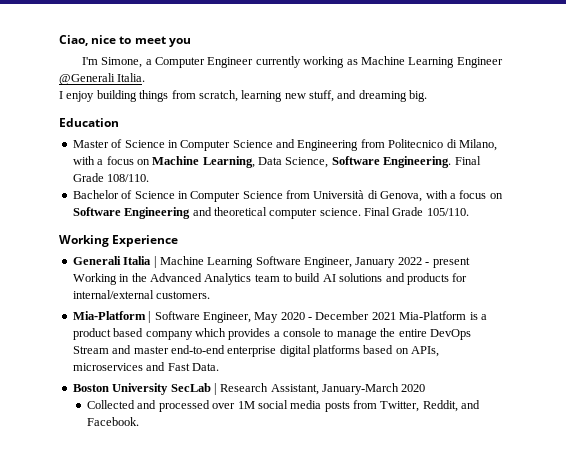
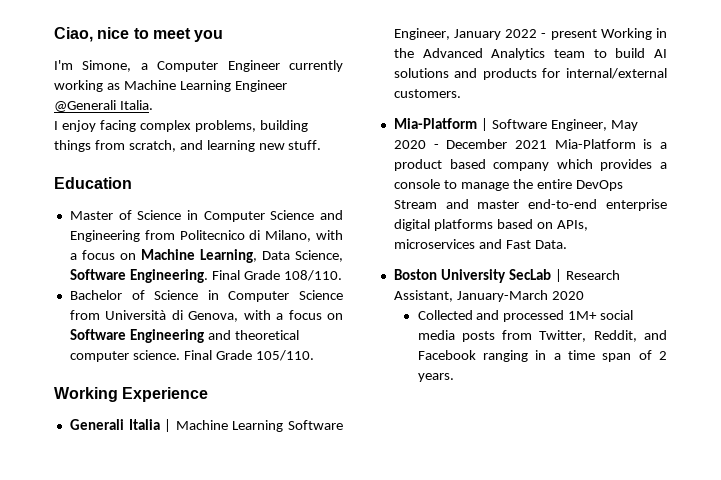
- I enjoy building things from scratch, learning new stuff, and dreaming big.
+ I enjoy facing complex problems, building things from scratch, and learning new stuff.
- Collected and processed over 1M social media posts from Twitter, Reddit, and Facebook.
+ Collected and processed 1M+ social media posts from Twitter, Reddit, and Facebook ranging in a time span of 2 years.

